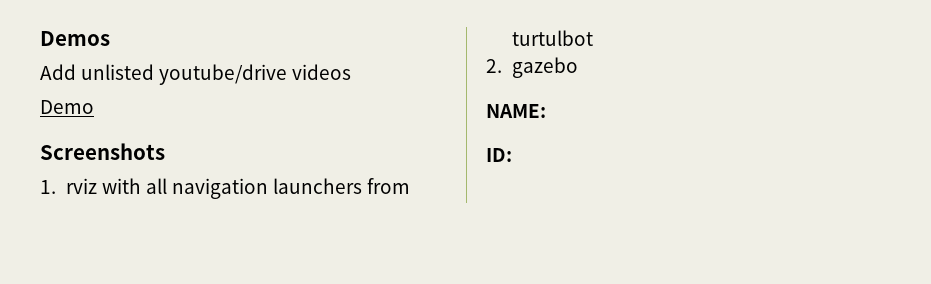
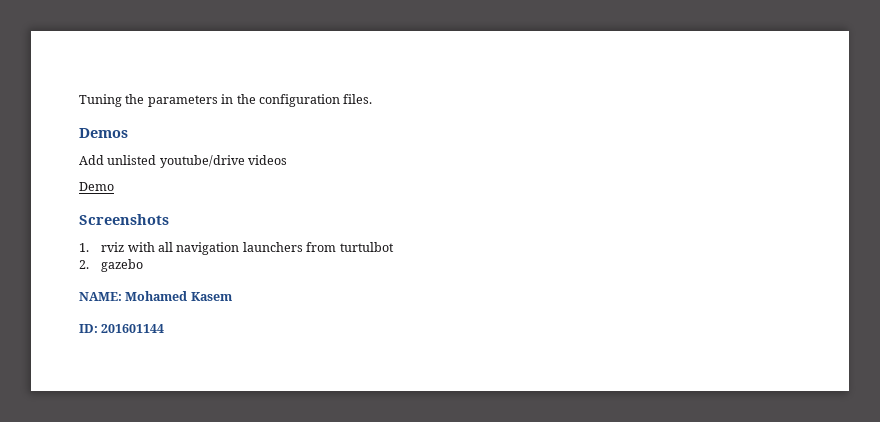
+ Tuning the parameters in the configuration files.
- NAME:
+ NAME: Mohamed Kasem
- ID:
+ ID: 201601144

